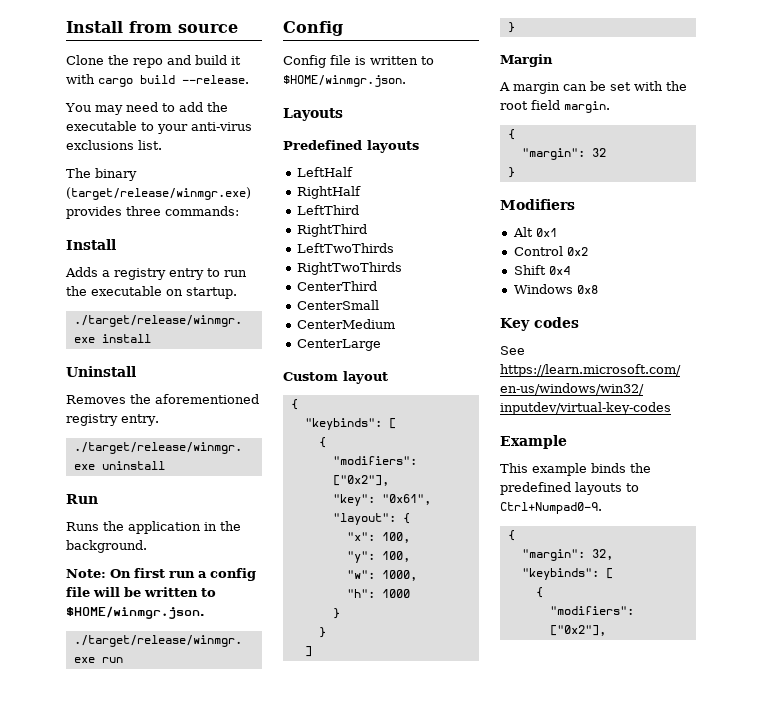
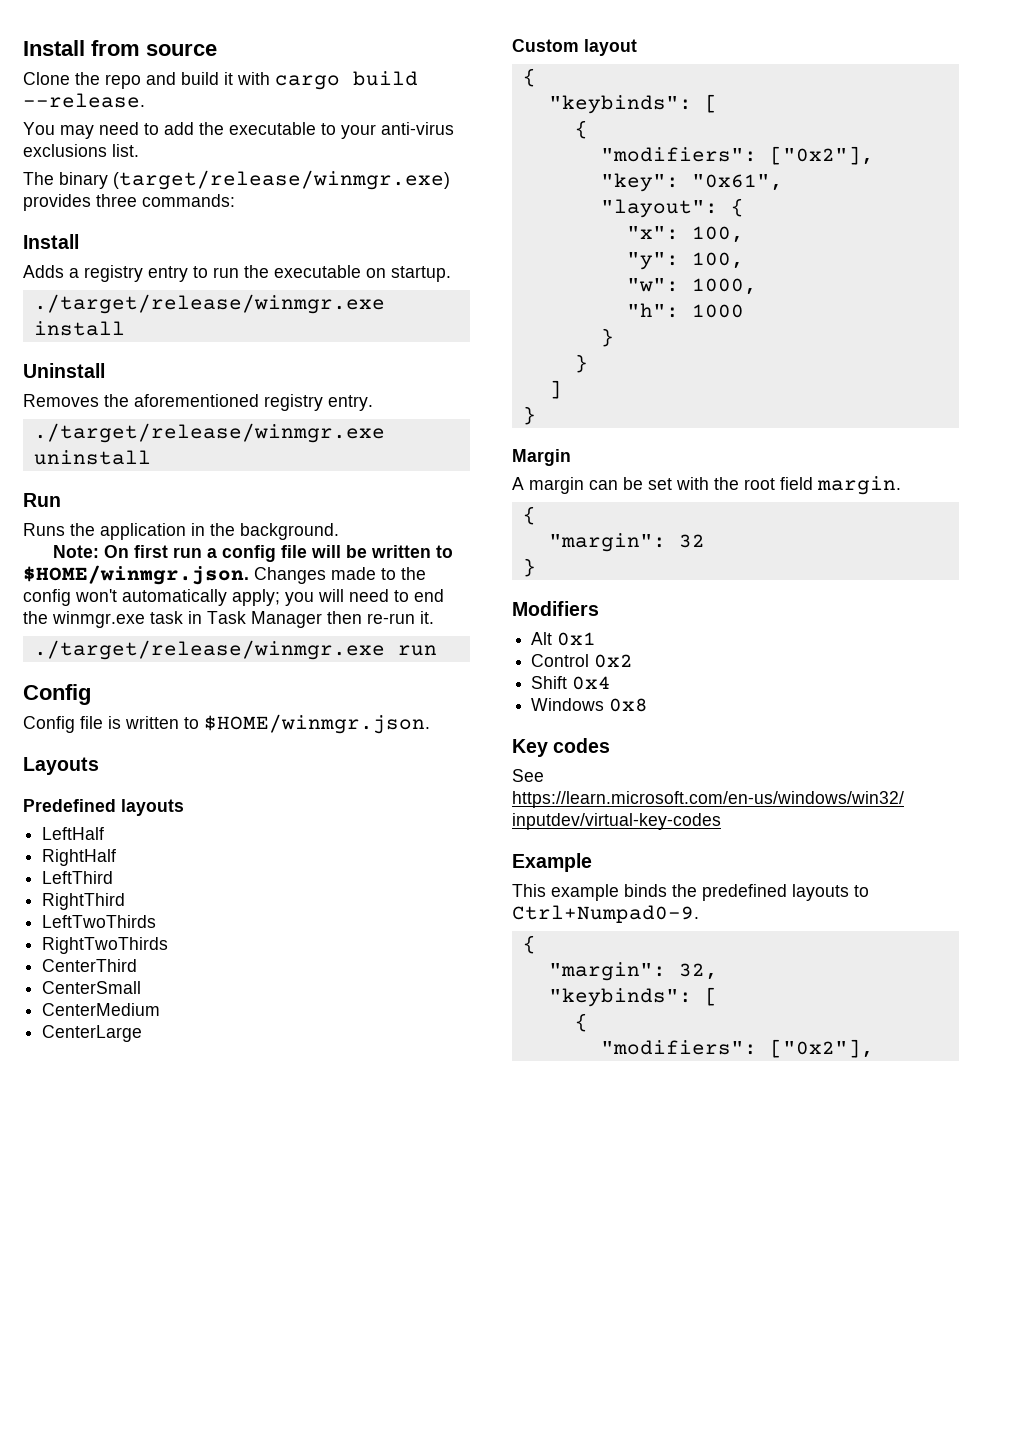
- Note: On first run a config file will be written to $HOME/winmgr.json.
+ Note: On first run a config file will be written to $HOME/winmgr.json. Changes made to the config won't automatically apply; you will need to end the winmgr.exe task in Task Manager then re-run it.

